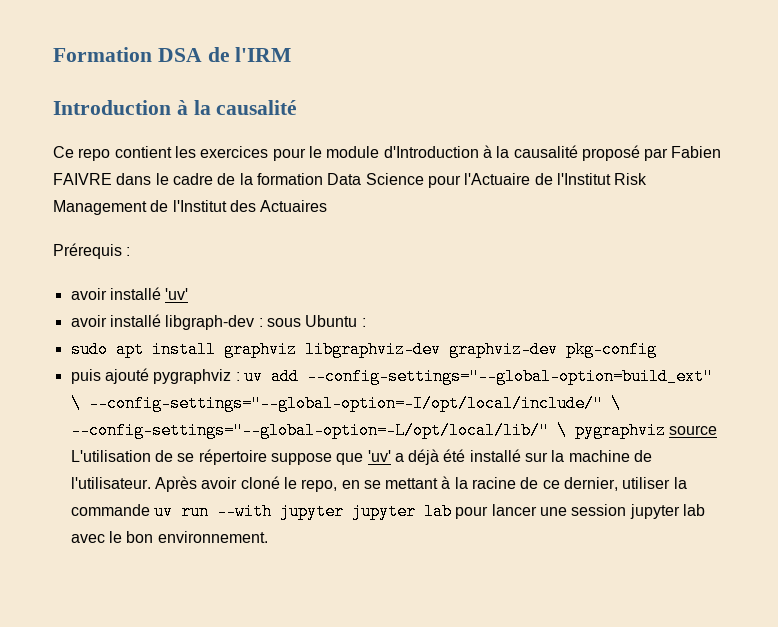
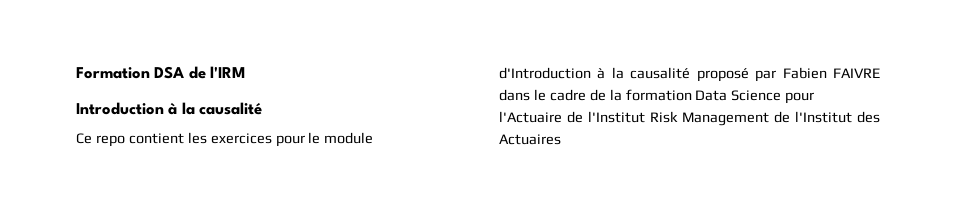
- Prérequis :
- avoir installé 'uv'
- avoir installé libgraph-dev : sous Ubuntu :
- sudo apt install graphviz libgraphviz-dev graphviz-dev pkg-config
- puis ajouté pygraphviz : uv add --config-settings="--global-option=build_ext" \ --config-settings="--global-option=-I/opt/local/include/" \ --config-settings="--global-option=-L/opt/local/lib/" \ pygraphviz source L'utilisation de se répertoire suppose que 'uv' a déjà été installé sur la machine de l'utilisateur. Après avoir cloné le repo, en se mettant à la racine de ce dernier, utiliser la commande uv run --with jupyter jupyter lab pour lancer une session jupyter lab avec le bon environnement.

